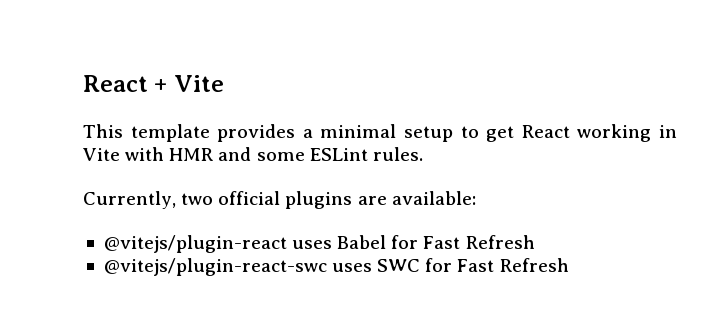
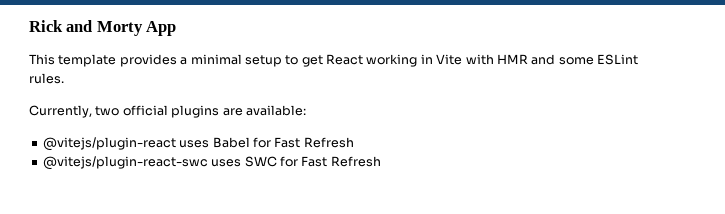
- React + Vite
+ Rick and Morty App

